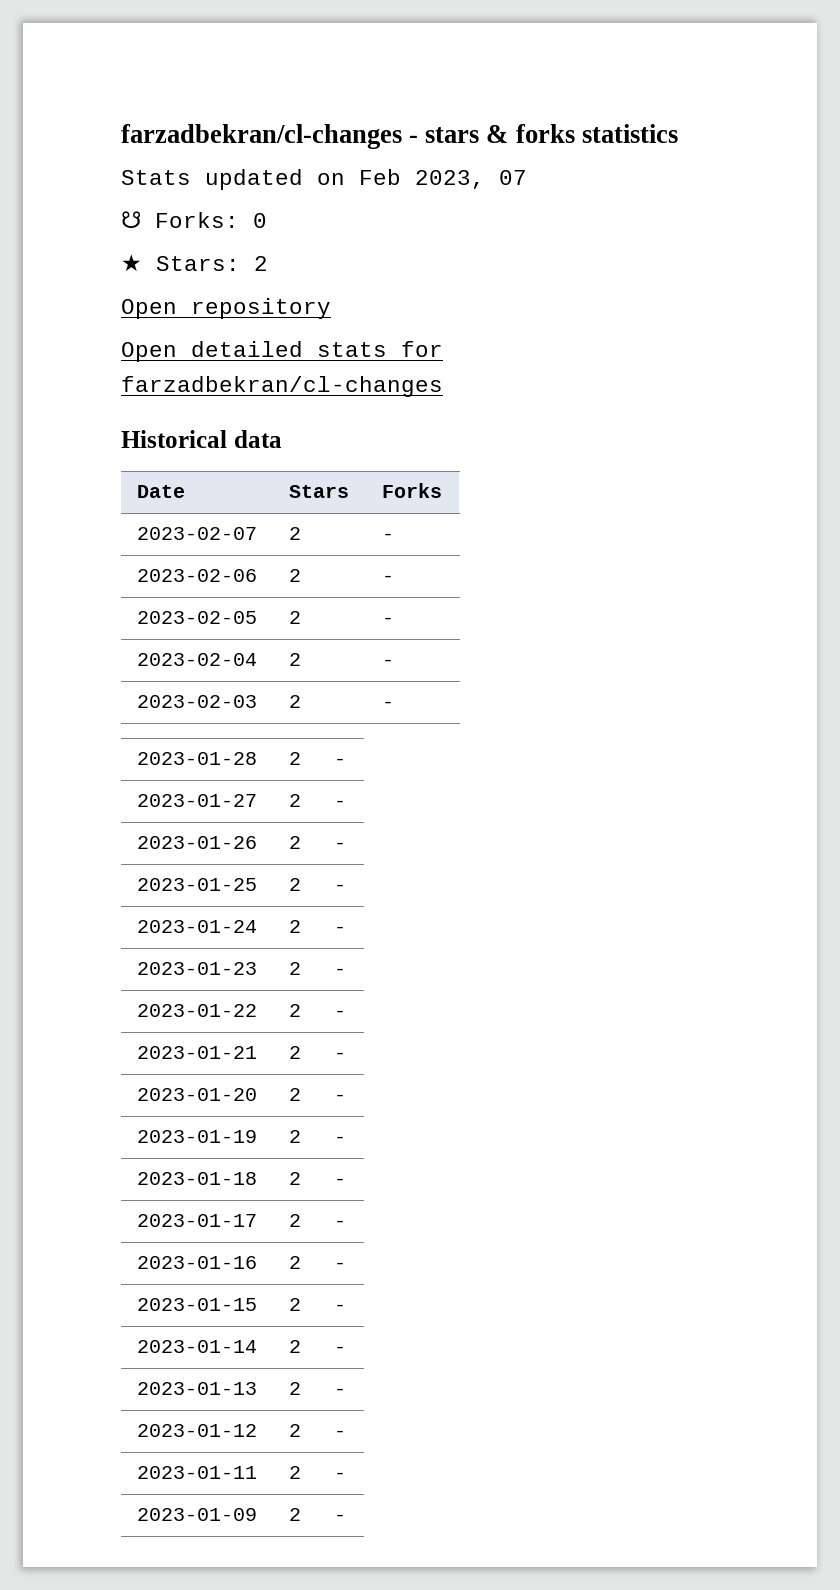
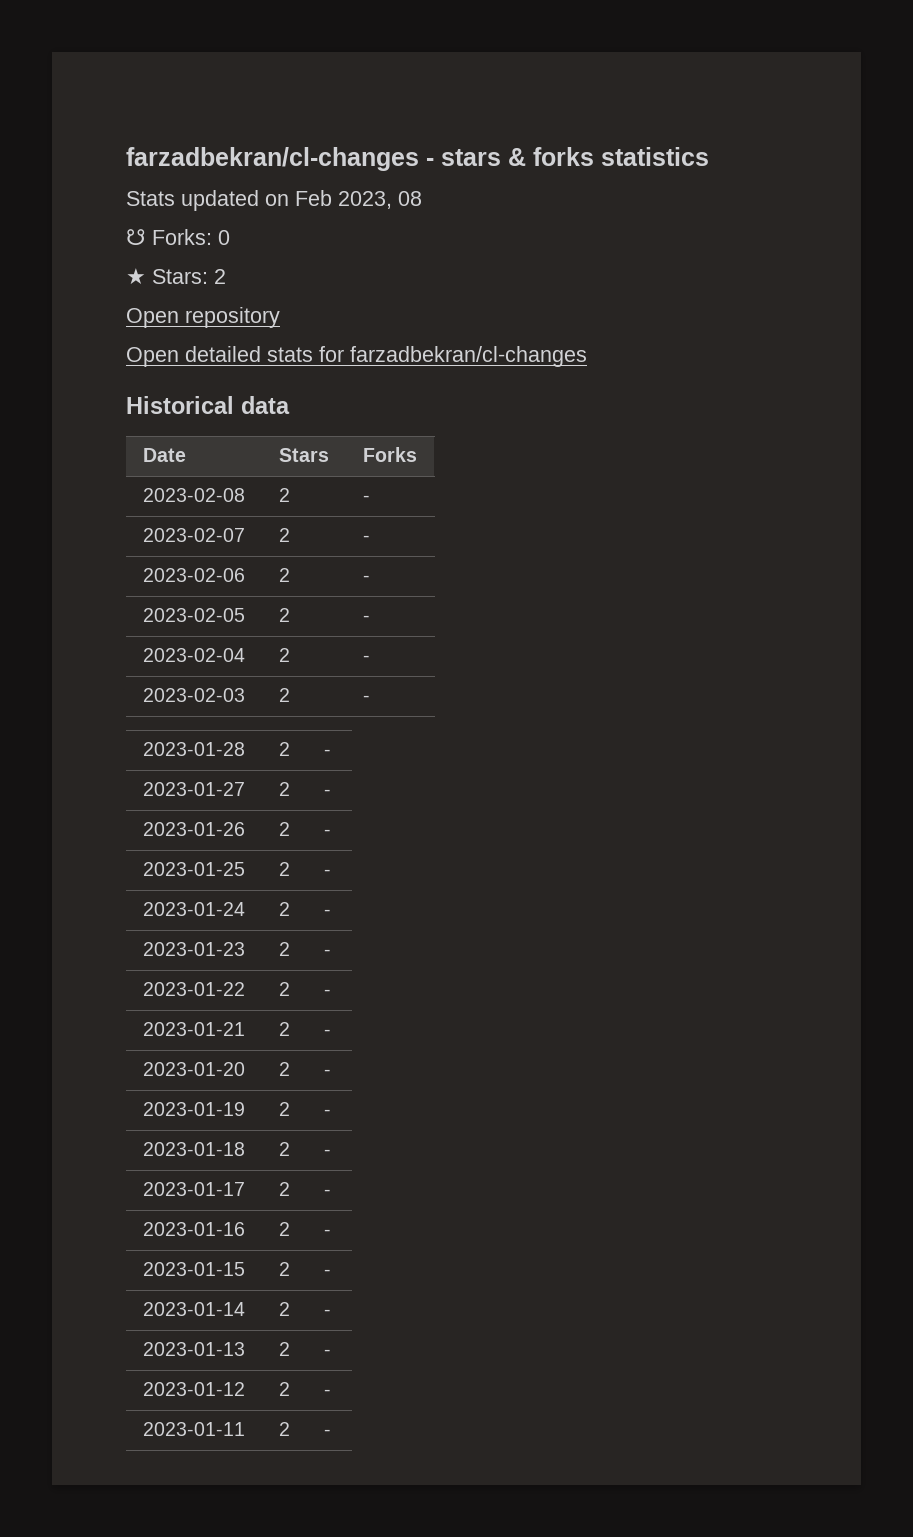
- Stats updated on Feb 2023, 07
+ Stats updated on Feb 2023, 08
+ 2023-02-08 | 2 | -
- 2023-01-09 | 2 | -

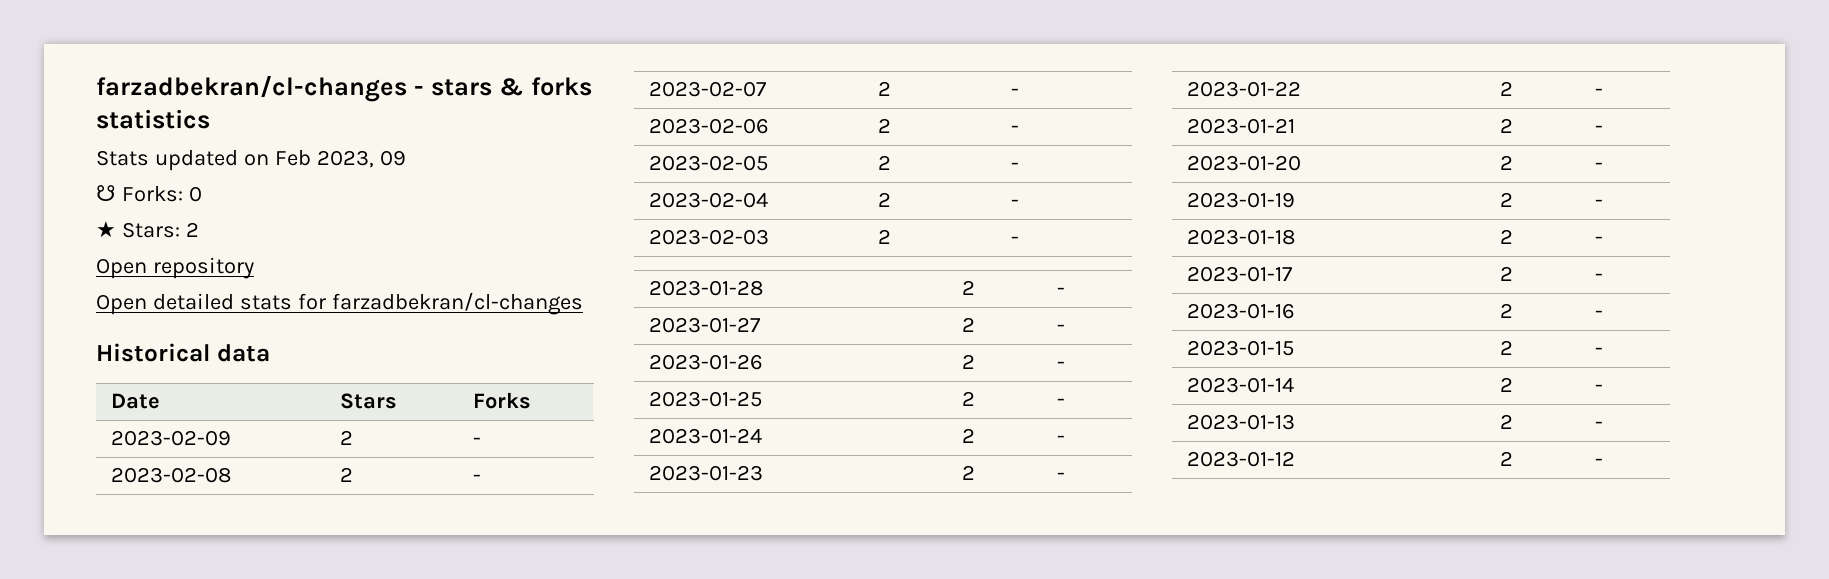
- Stats updated on Feb 2023, 08
+ Stats updated on Feb 2023, 09
+ 2023-02-09 | 2 | -
- 2023-01-11 | 2 | -

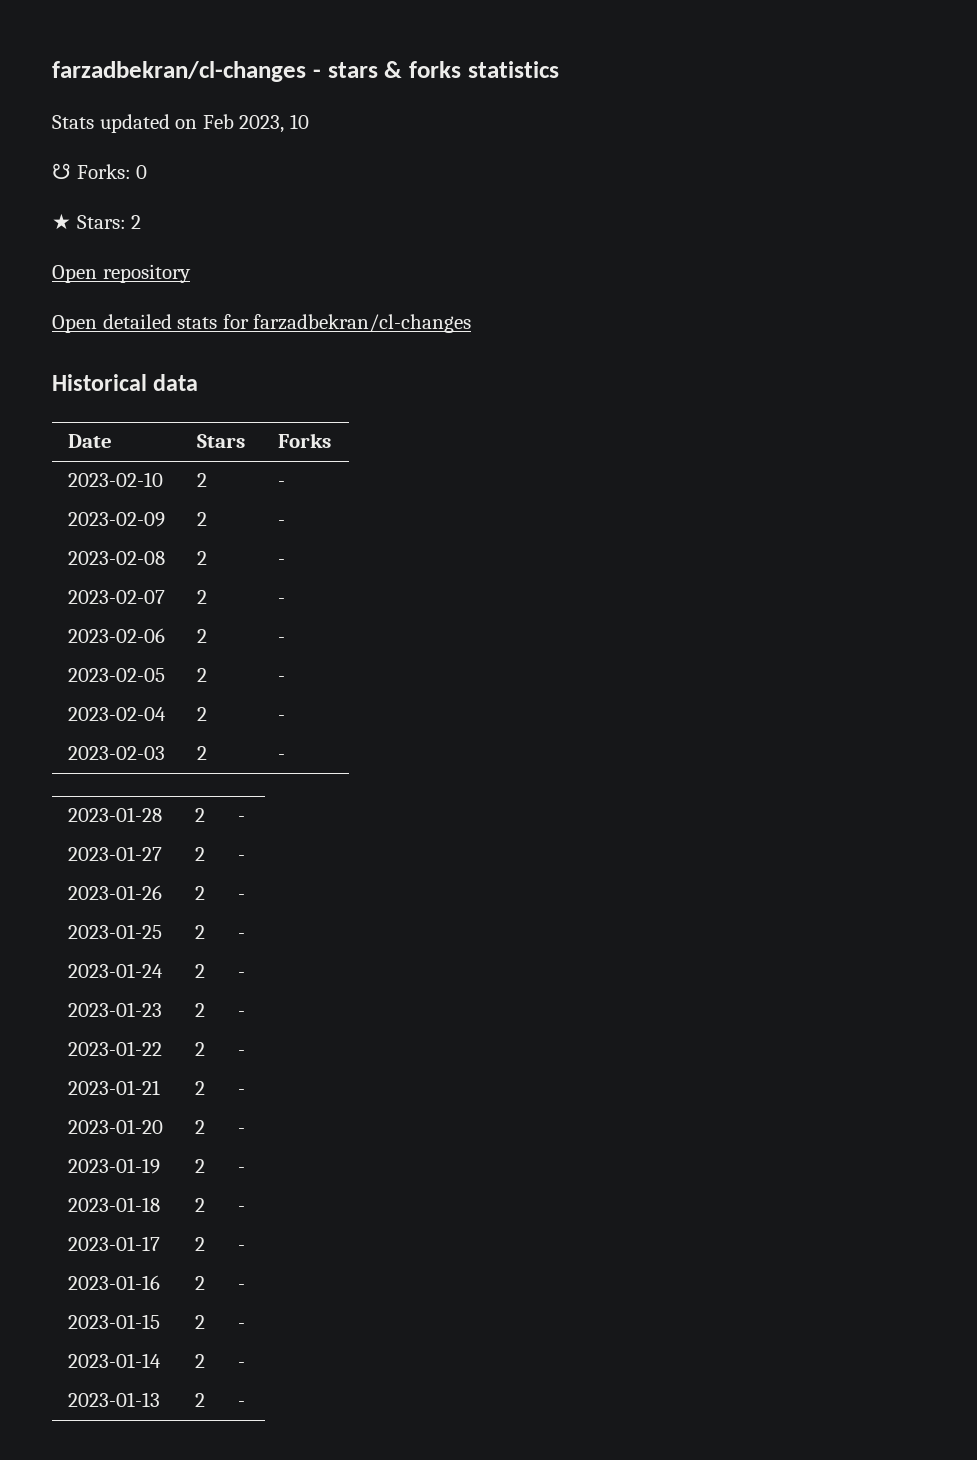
- Stats updated on Feb 2023, 09
+ Stats updated on Feb 2023, 10
+ 2023-02-10 | 2 | -
- 2023-01-12 | 2 | -

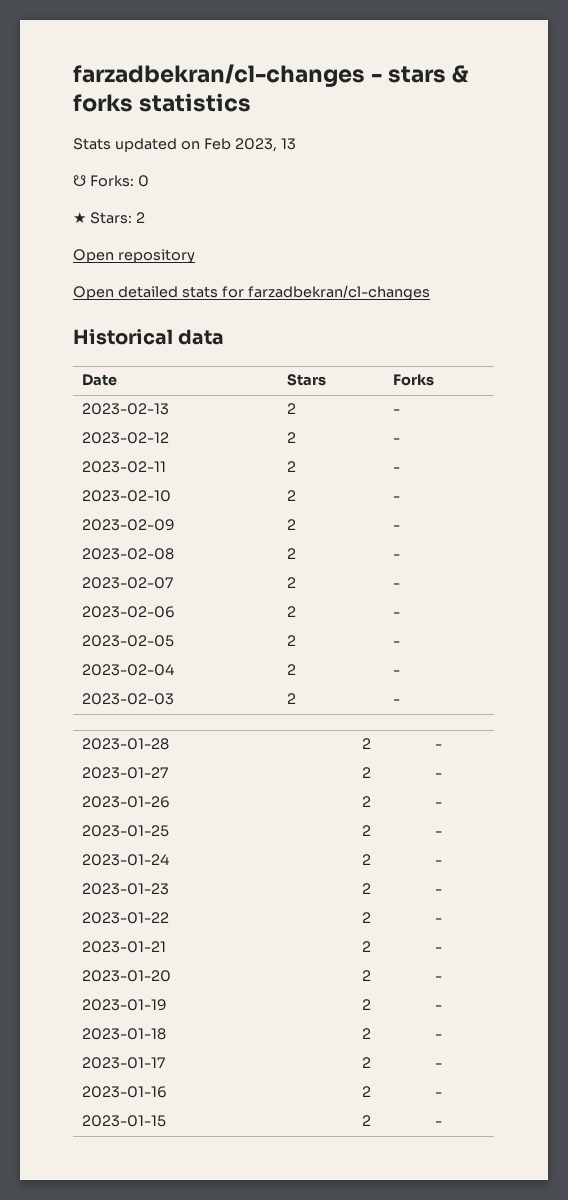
- Stats updated on Feb 2023, 10
+ Stats updated on Feb 2023, 13
+ 2023-02-13 | 2 | -
+ 2023-02-12 | 2 | -
+ 2023-02-11 | 2 | -
- 2023-01-14 | 2 | -
- 2023-01-13 | 2 | -

